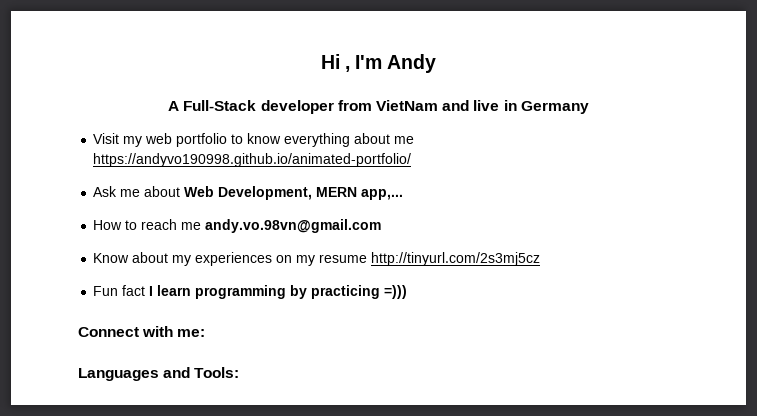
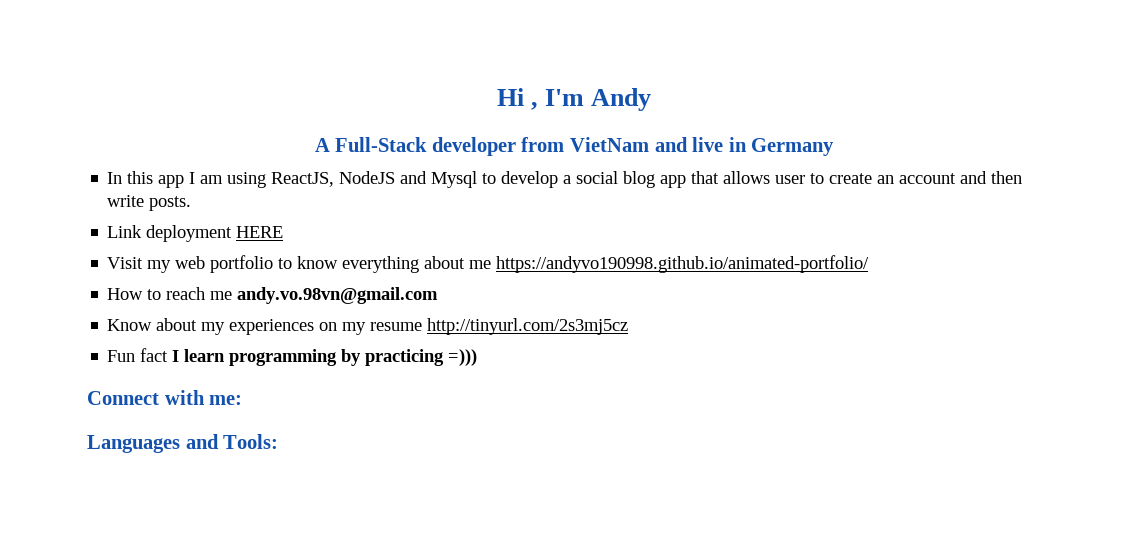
+ In this app I am using ReactJS, NodeJS and Mysql to develop a social blog app that allows user to create an account and then write posts.
+ Link deployment HERE
- Ask me about Web Development, MERN app,...

